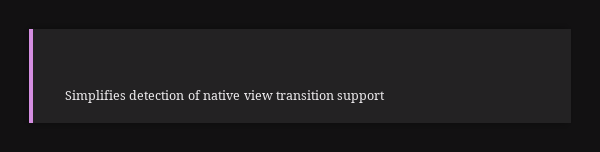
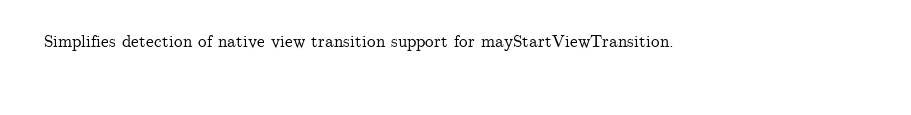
- Simplifies detection of native view transition support
+ Simplifies detection of native view transition support for mayStartViewTransition.

